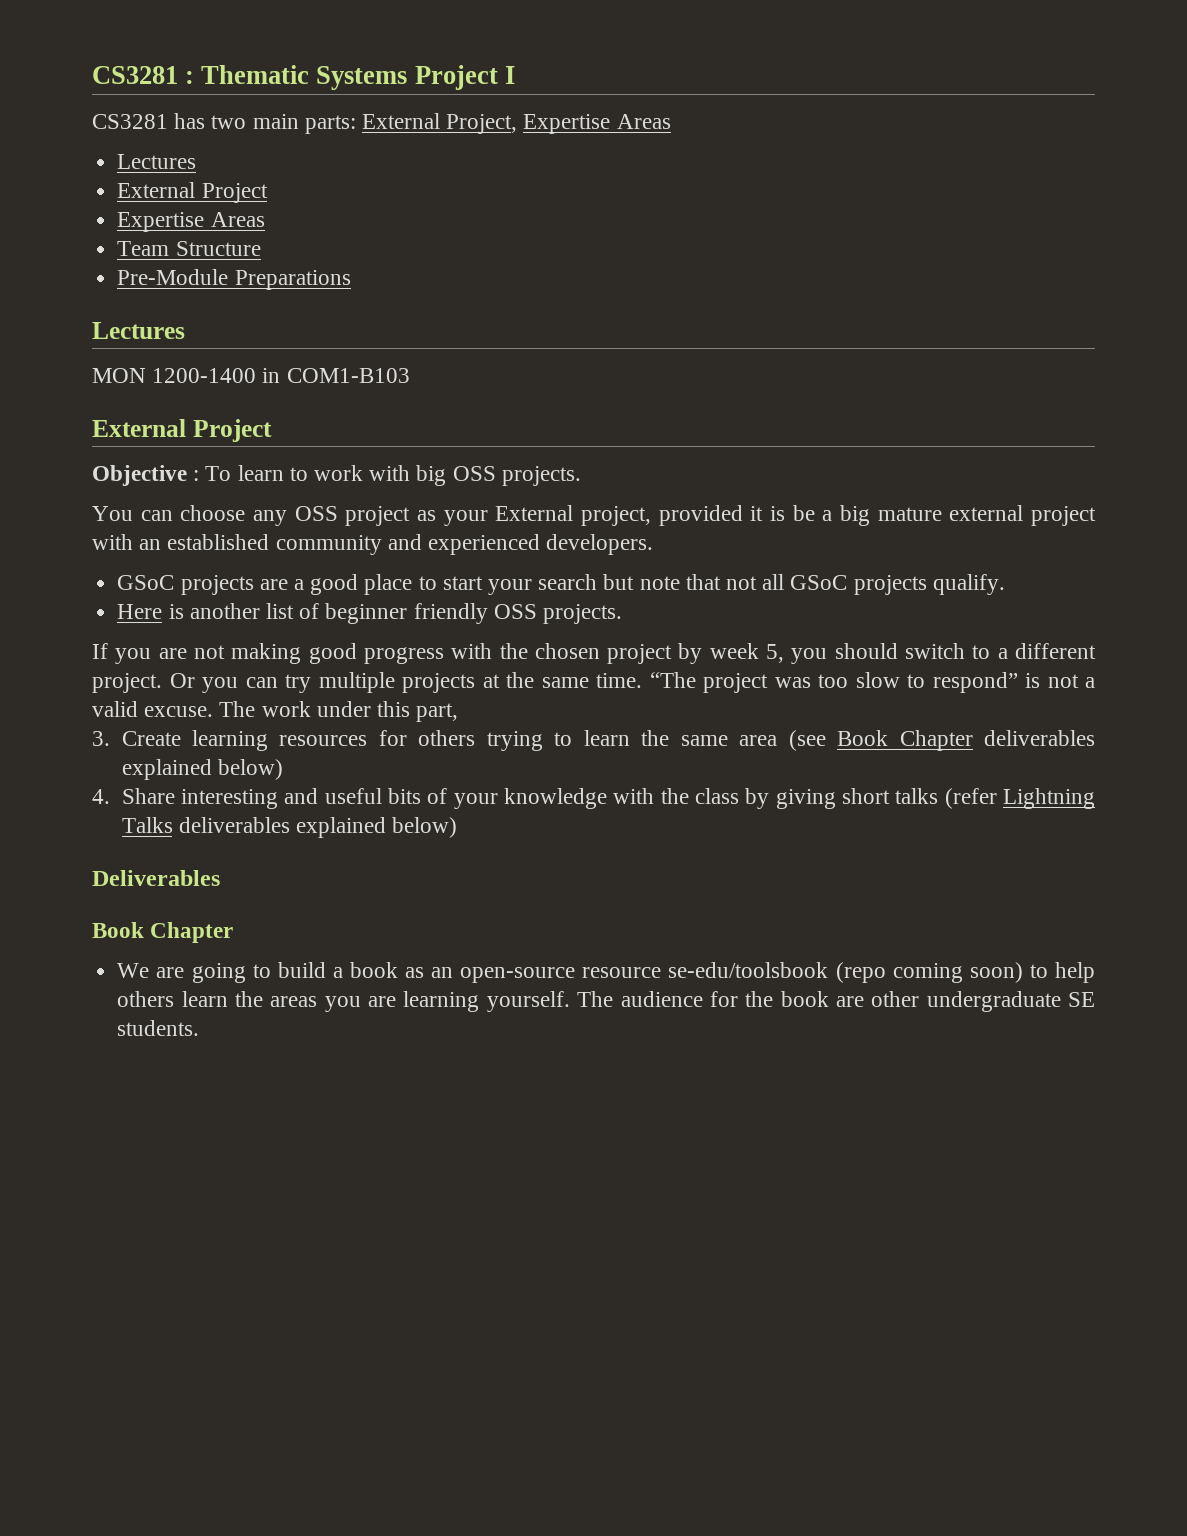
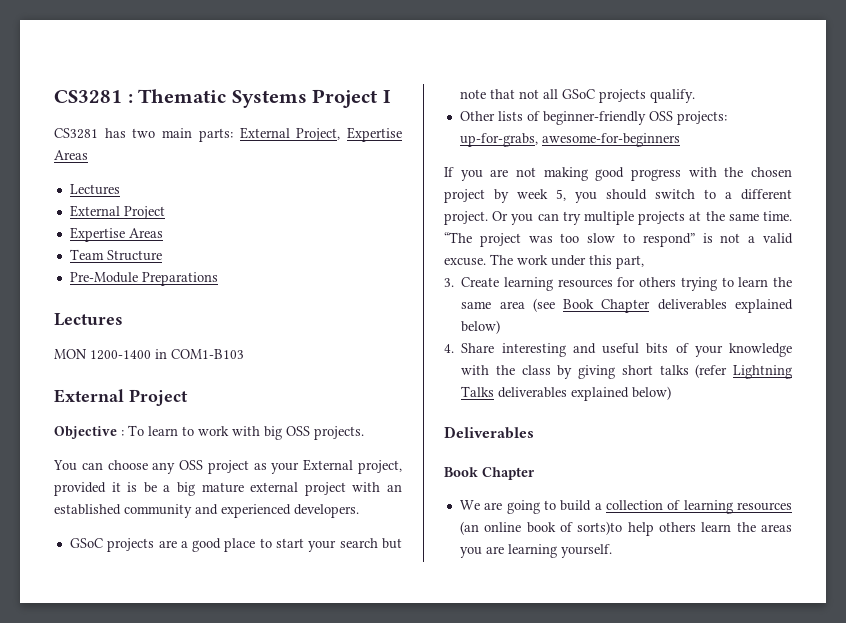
- Here is another list of beginner friendly OSS projects.
+ Other lists of beginner-friendly OSS projects: up-for-grabs, awesome-for-beginners
- We are going to build a book as an open-source resource se-edu/toolsbook (repo coming soon) to help others learn the areas you are learning yourself. The audience for the book are other undergraduate SE students.
+ We are going to build a collection of learning resources (an online book of sorts)to help others learn the areas you are learning yourself.

